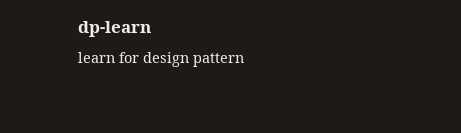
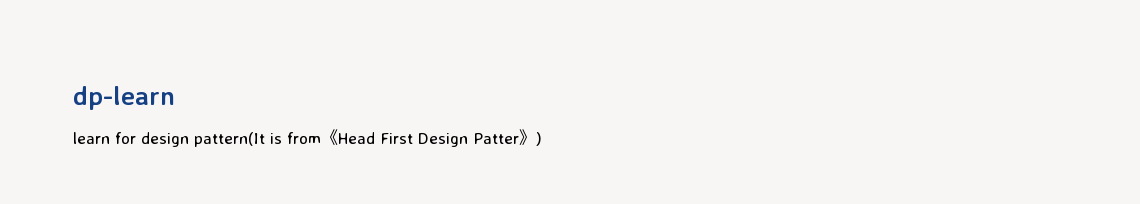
- learn for design pattern
+ learn for design pattern(It is from《Head First Design Patter》)

